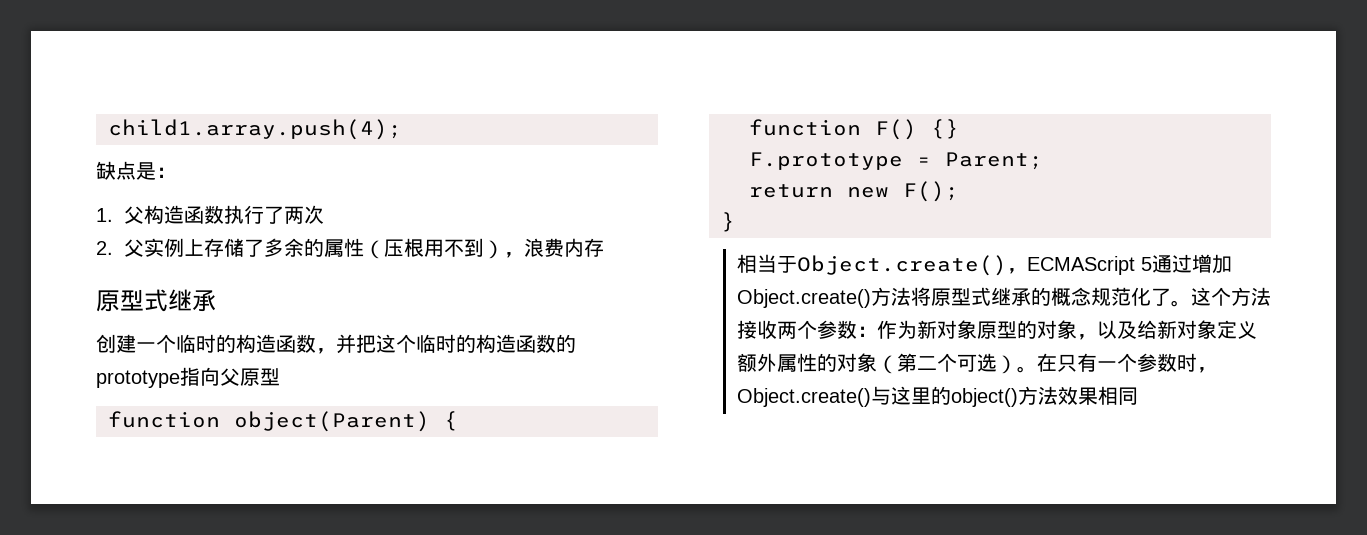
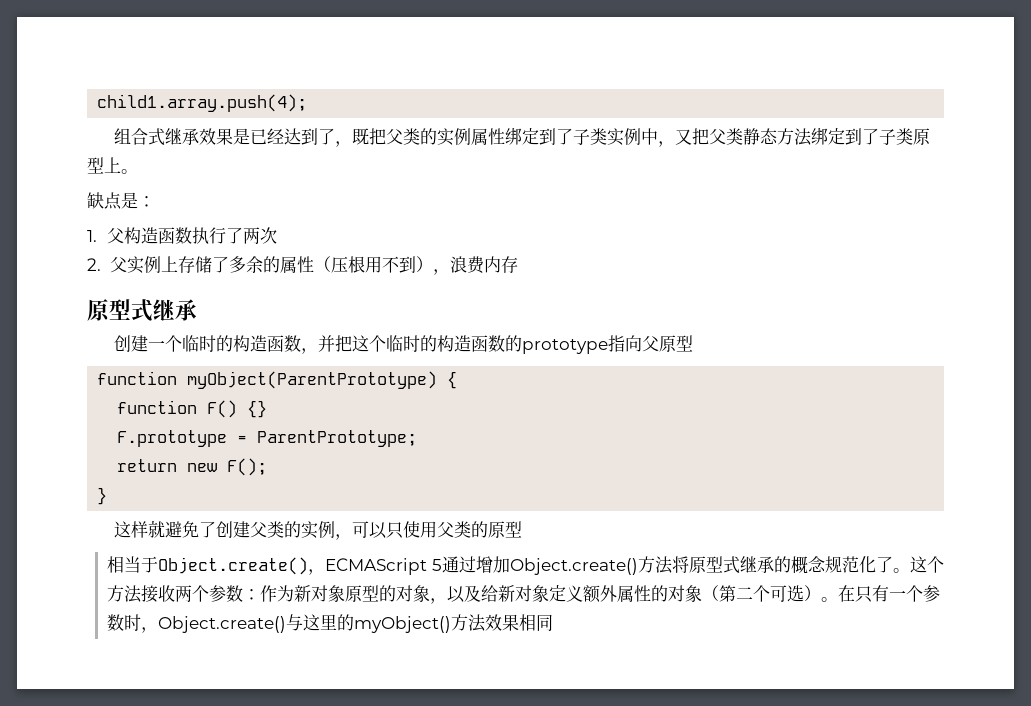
+ 组合式继承效果是已经达到了，既把父类的实例属性绑定到了子类实例中，又把父类静态方法绑定到了子类原型上。
- function object(Parent) {
+ function myObject(ParentPrototype) {
- F.prototype = Parent;
+ F.prototype = ParentPrototype;
+ 这样就避免了创建父类的实例，可以只使用父类的原型
- 在只有一个参数时，Object.create()与这里的object()方法效果相同
+ 在只有一个参数时，Object.create()与这里的myObject()方法效果相同

